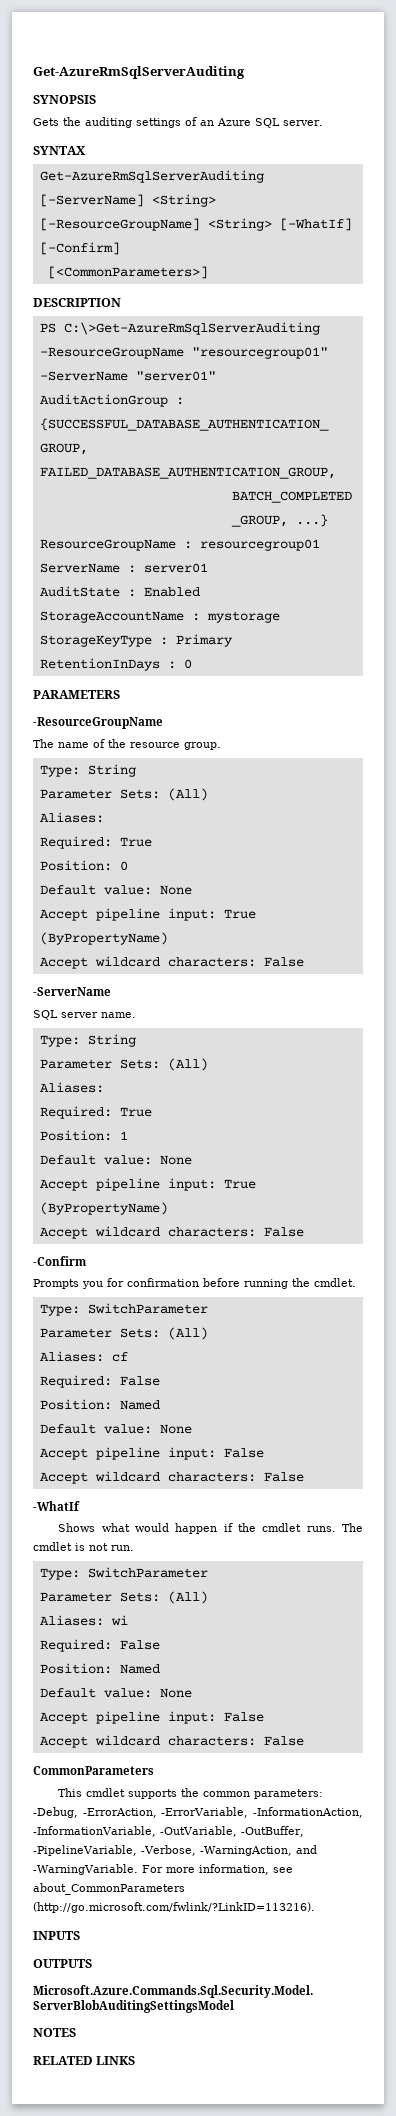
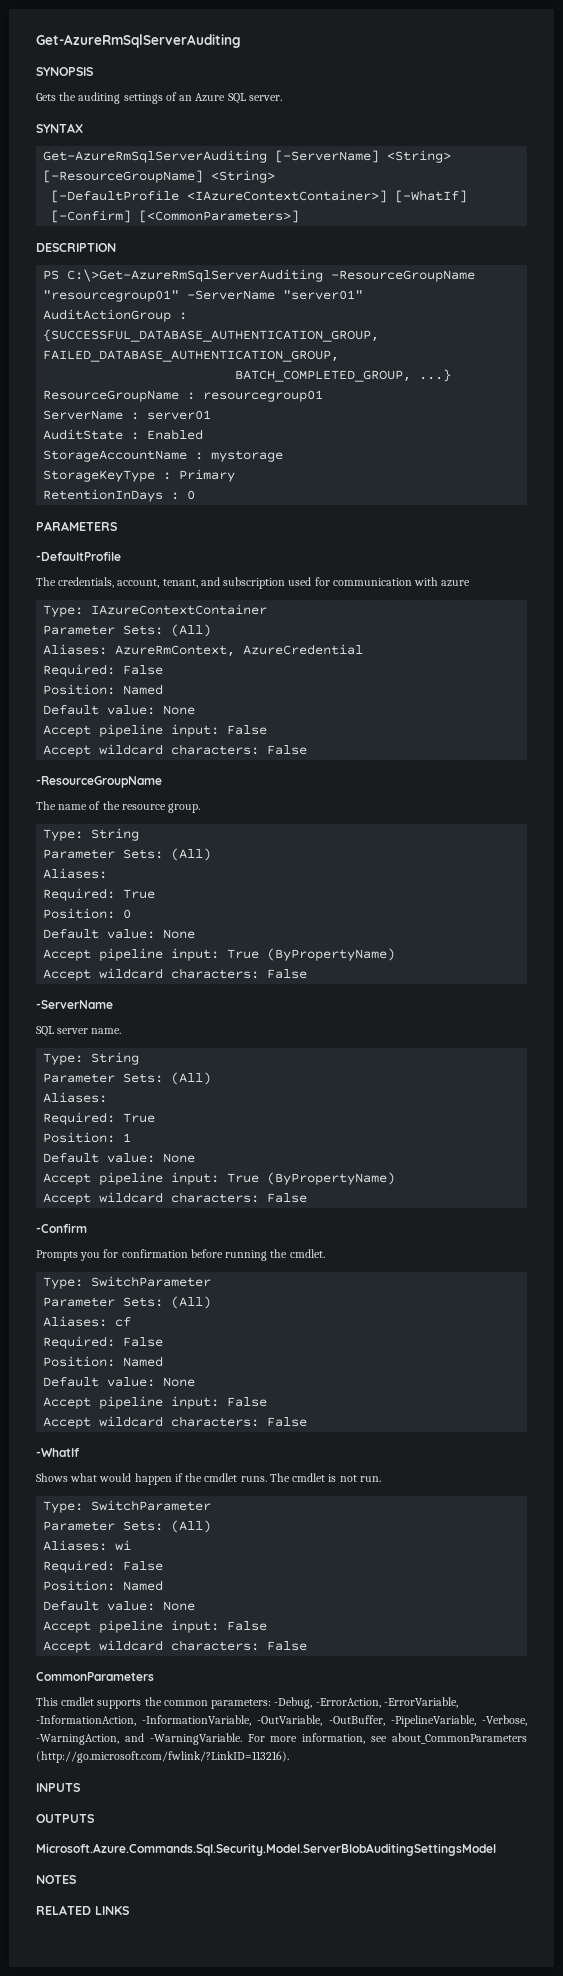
- Get-AzureRmSqlServerAuditing [-ServerName] <String> [-ResourceGroupName] <String> [-WhatIf] [-Confirm]
- [<CommonParameters>]
+ Get-AzureRmSqlServerAuditing [-ServerName] <String> [-ResourceGroupName] <String>
+ [-DefaultProfile <IAzureContextContainer>] [-WhatIf] [-Confirm] [<CommonParameters>]
+ -DefaultProfile
+ The credentials, account, tenant, and subscription used for communication with azure
+ Type: IAzureContextContainer
+ Parameter Sets: (All)
+ Aliases: AzureRmContext, AzureCredential
+ Required: False
+ Position: Named
+ Default value: None
+ Accept pipeline input: False
+ Accept wildcard characters: False

